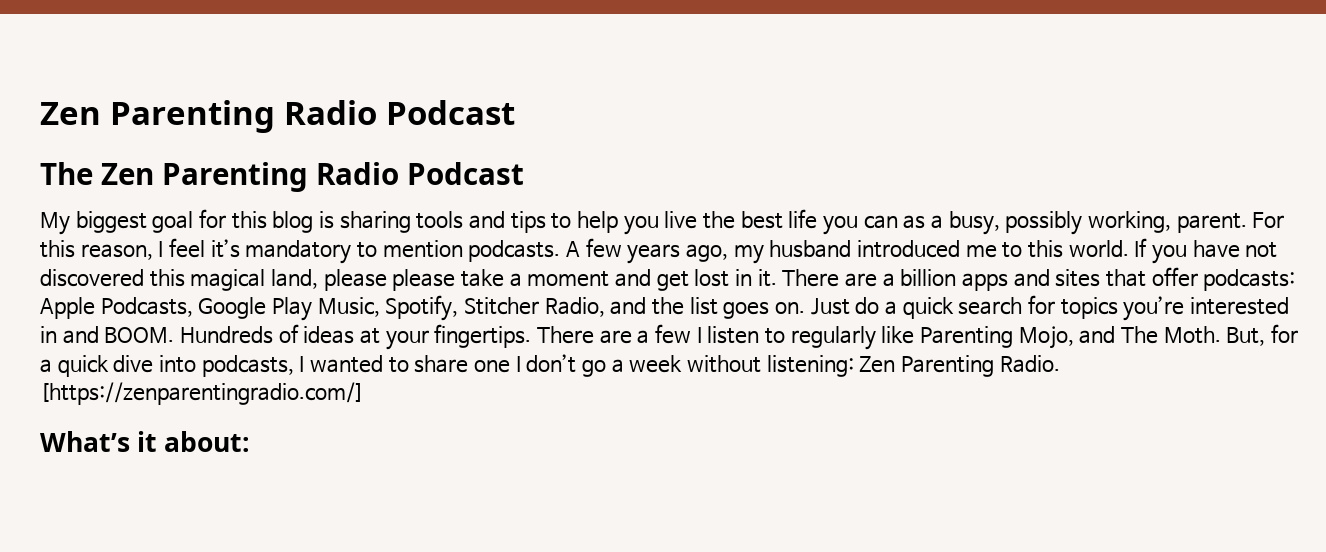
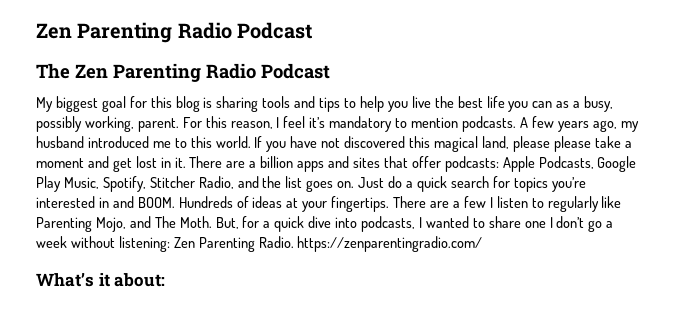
- But, for a quick dive into podcasts, I wanted to share one I don’t go a week without listening: Zen Parenting Radio. [https://zenparentingradio.com/]
+ But, for a quick dive into podcasts, I wanted to share one I don’t go a week without listening: Zen Parenting Radio. https://zenparentingradio.com/

